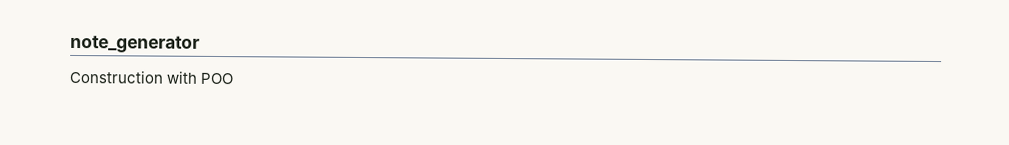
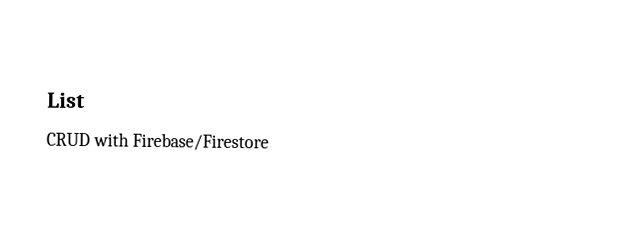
- note_generator
- Construction with POO
+ List
+ CRUD with Firebase/Firestore

